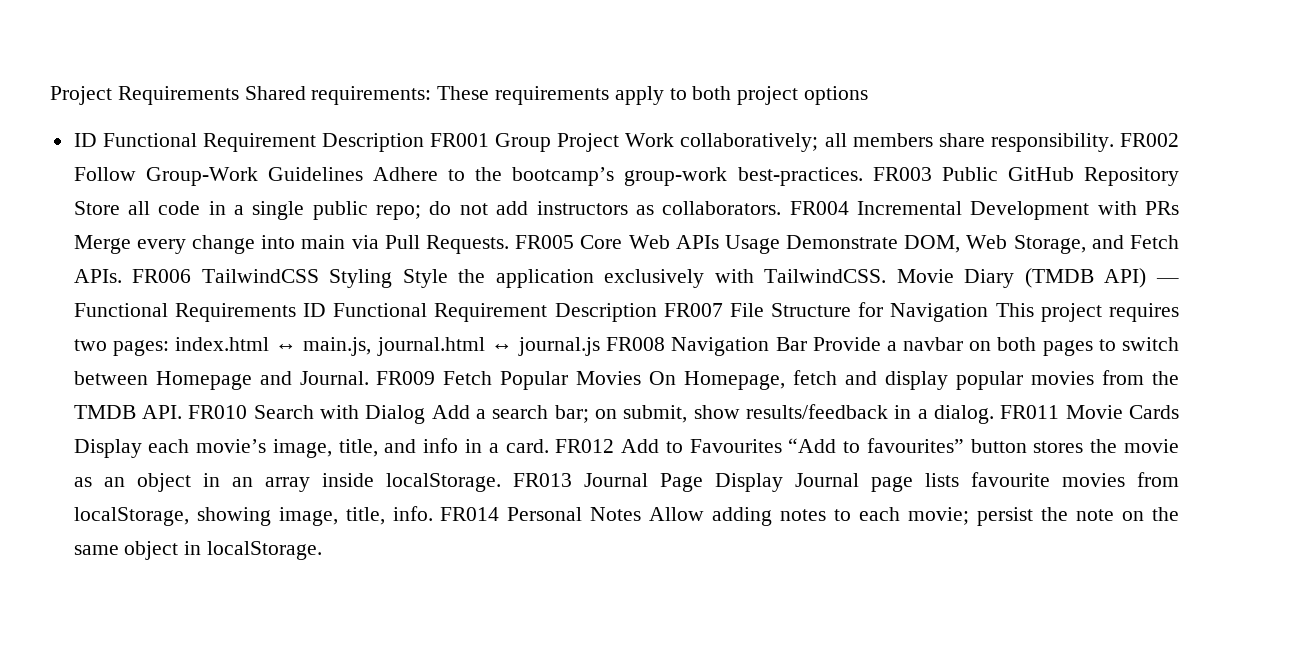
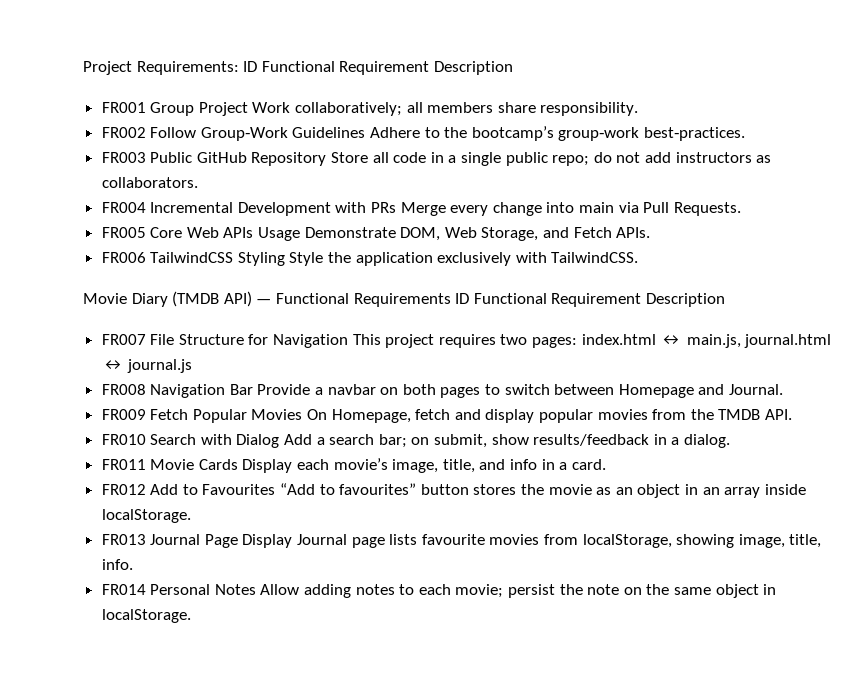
- Project Requirements Shared requirements: These requirements apply to both project options
- ID Functional Requirement Description FR001 Group Project Work collaboratively;
+ Project Requirements: ID Functional Requirement Description
+ FR001 Group Project Work collaboratively;
- all members share responsibility. FR002 Follow Group‑Work Guidelines Adhere to the bootcamp’s group‑work best‑practices. FR003 Public GitHub Repository Store all code in a single public repo;
+ all members share responsibility.
+ FR002 Follow Group‑Work Guidelines Adhere to the bootcamp’s group‑work best‑practices.
+ FR003 Public GitHub Repository Store all code in a single public repo;
- do not add instructors as collaborators. FR004 Incremental Development with PRs Merge every change into main via Pull Requests. FR005 Core Web APIs Usage Demonstrate DOM, Web Storage, and Fetch APIs. FR006 TailwindCSS Styling Style the application exclusively with TailwindCSS. Movie Diary (TMDB API) — Functional Requirements ID Functional Requirement Description FR007 File Structure for Navigation This project requires two pages:
+ do not add instructors as collaborators.
+ FR004 Incremental Development with PRs Merge every change into main via Pull Requests.
+ FR005 Core Web APIs Usage Demonstrate DOM, Web Storage, and Fetch APIs.
+ FR006 TailwindCSS Styling Style the application exclusively with TailwindCSS.
+ Movie Diary (TMDB API) — Functional Requirements ID Functional Requirement Description
+ FR007 File Structure for Navigation This project requires two pages:
- index.html ↔ main.js, journal.html ↔ journal.js FR008 Navigation Bar Provide a navbar on both pages to switch between Homepage and Journal. FR009 Fetch Popular Movies On Homepage, fetch and display popular movies from the TMDB API. FR010 Search with Dialog Add a search bar;
+ index.html ↔ main.js, journal.html ↔ journal.js
+ FR008 Navigation Bar Provide a navbar on both pages to switch between Homepage and Journal.
+ FR009 Fetch Popular Movies On Homepage, fetch and display popular movies from the TMDB API.
+ FR010 Search with Dialog Add a search bar;
- on submit, show results/feedback in a dialog. FR011 Movie Cards Display each movie’s image, title, and info in a card. FR012 Add to Favourites “Add to favourites” button stores the movie as an object in an array inside localStorage. FR013 Journal Page Display Journal page lists favourite movies from localStorage, showing image, title, info. FR014 Personal Notes Allow adding notes to each movie;
+ on submit, show results/feedback in a dialog.
+ FR011 Movie Cards Display each movie’s image, title, and info in a card.
+ FR012 Add to Favourites “Add to favourites” button stores the movie as an object in an array inside localStorage.
+ FR013 Journal Page Display Journal page lists favourite movies from localStorage, showing image, title, info.
+ FR014 Personal Notes Allow adding notes to each movie;

